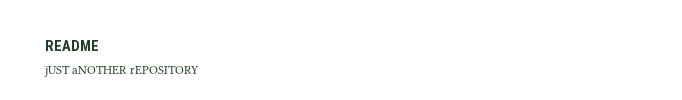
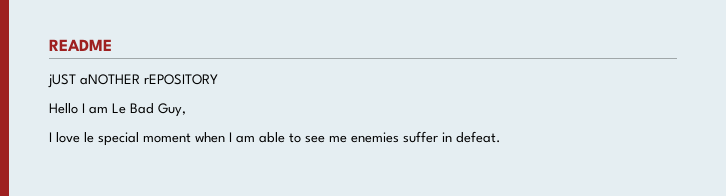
+ Hello I am Le Bad Guy,
+ I love le special moment when I am able to see me enemies suffer in defeat.

